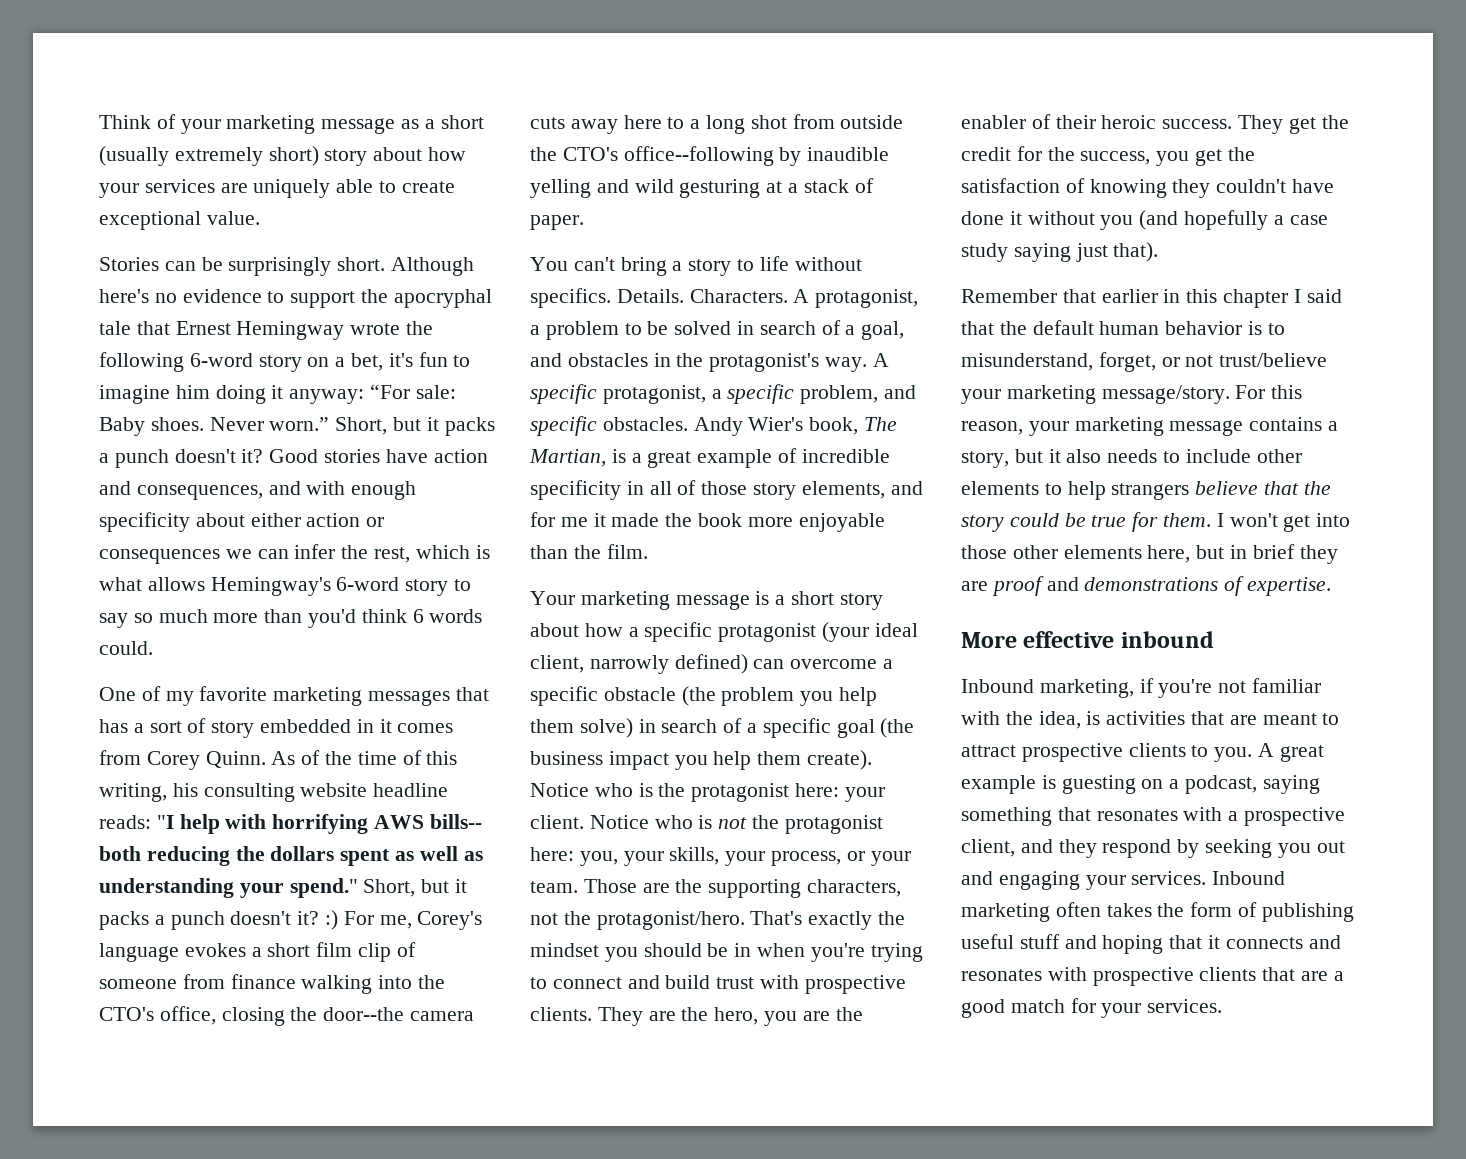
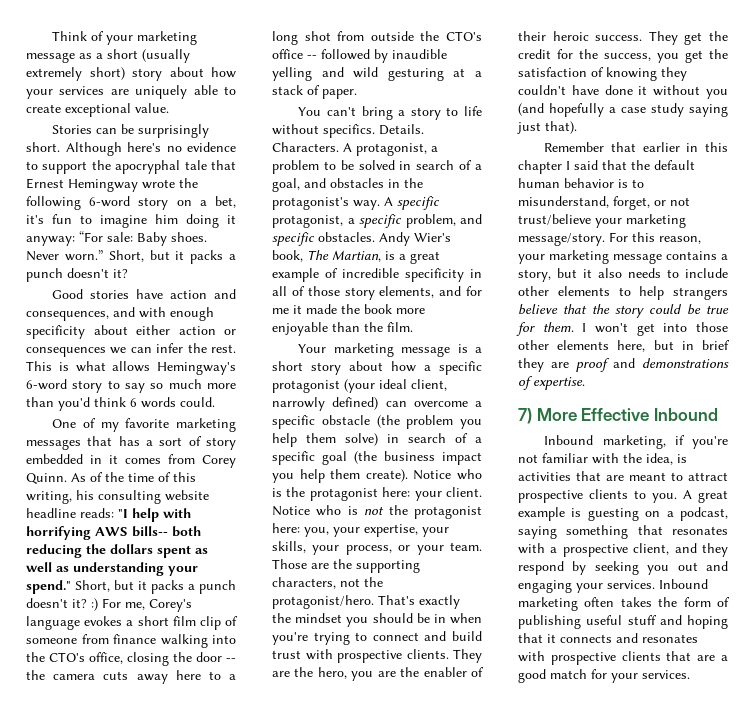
- Never worn.” Short, but it packs a punch doesn't it? Good stories have action and consequences, and with enough specificity about either action or consequences we can infer the rest, which is what allows Hemingway's 6-word story to say so much more than you'd think 6 words could.
+ Never worn.” Short, but it packs a punch doesn't it?
+ Good stories have action and consequences, and with enough specificity about either action or consequences we can infer the rest. This is what allows Hemingway's 6-word story to say so much more than you'd think 6 words could.
- Short, but it packs a punch doesn't it? :) For me, Corey's language evokes a short film clip of someone from finance walking into the CTO's office, closing the door--the camera cuts away here to a long shot from outside the CTO's office--following by inaudible yelling and wild gesturing at a stack of paper.
+ Short, but it packs a punch doesn't it? :) For me, Corey's language evokes a short film clip of someone from finance walking into the CTO's office, closing the door -- the camera cuts away here to a long shot from outside the CTO's office -- followed by inaudible yelling and wild gesturing at a stack of paper.
- Notice who is not the protagonist here: you, your skills, your process, or your team.
+ Notice who is not the protagonist here: you, your expertise, your skills, your process, or your team.
- More effective inbound
+ 7) More Effective Inbound

